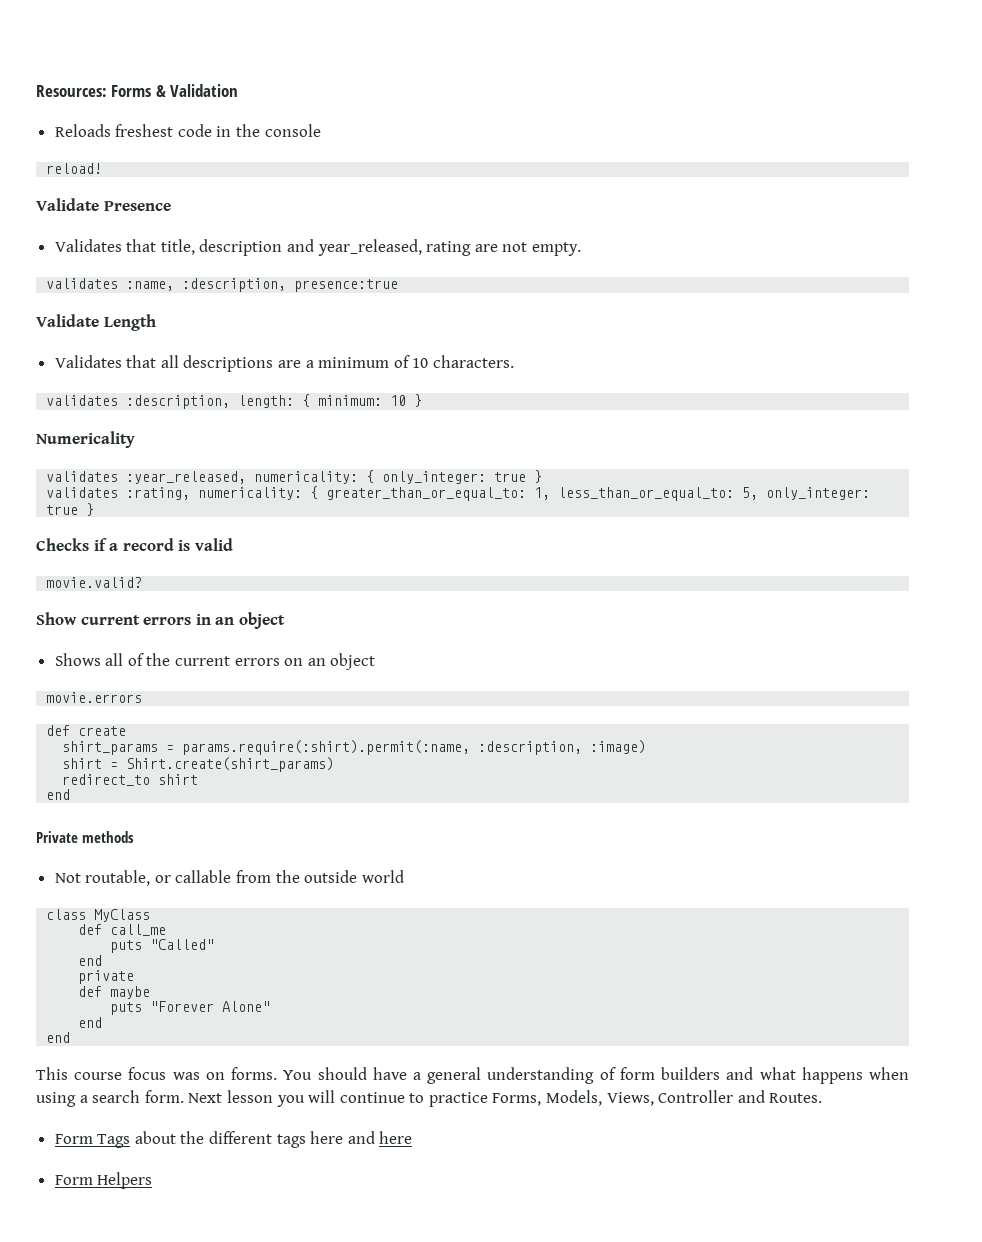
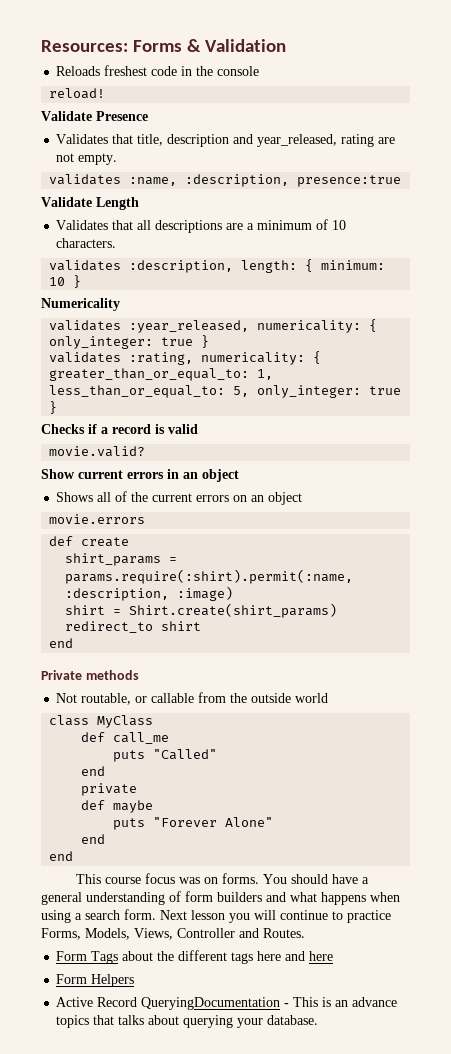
+ Active Record QueryingDocumentation - This is an advance topics that talks about querying your database.

